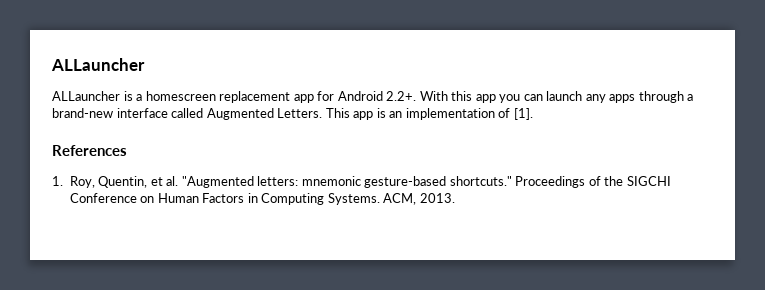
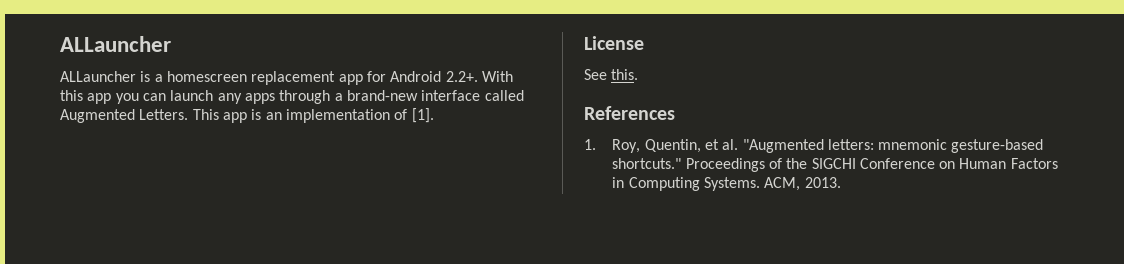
+ License
+ See this.

